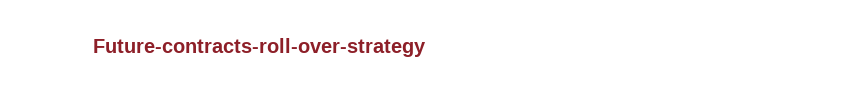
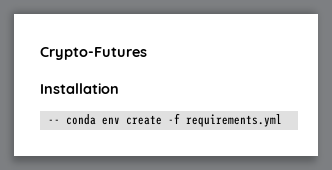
- Future-contracts-roll-over-strategy
+ Crypto-Futures
+ Installation
+ -- conda env create -f requirements.yml

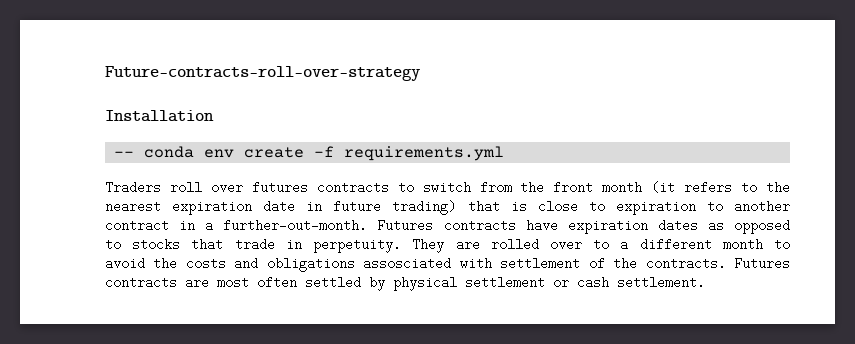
- Crypto-Futures
+ Future-contracts-roll-over-strategy
+ Traders roll over futures contracts to switch from the front month (it refers to the nearest expiration date in future trading) that is close to expiration to another contract in a further-out-month. Futures contracts have expiration dates as opposed to stocks that trade in perpetuity. They are rolled over to a different month to avoid the costs and obligations assosciated with settlement of the contracts. Futures contracts are most often settled by physical settlement or cash settlement.

